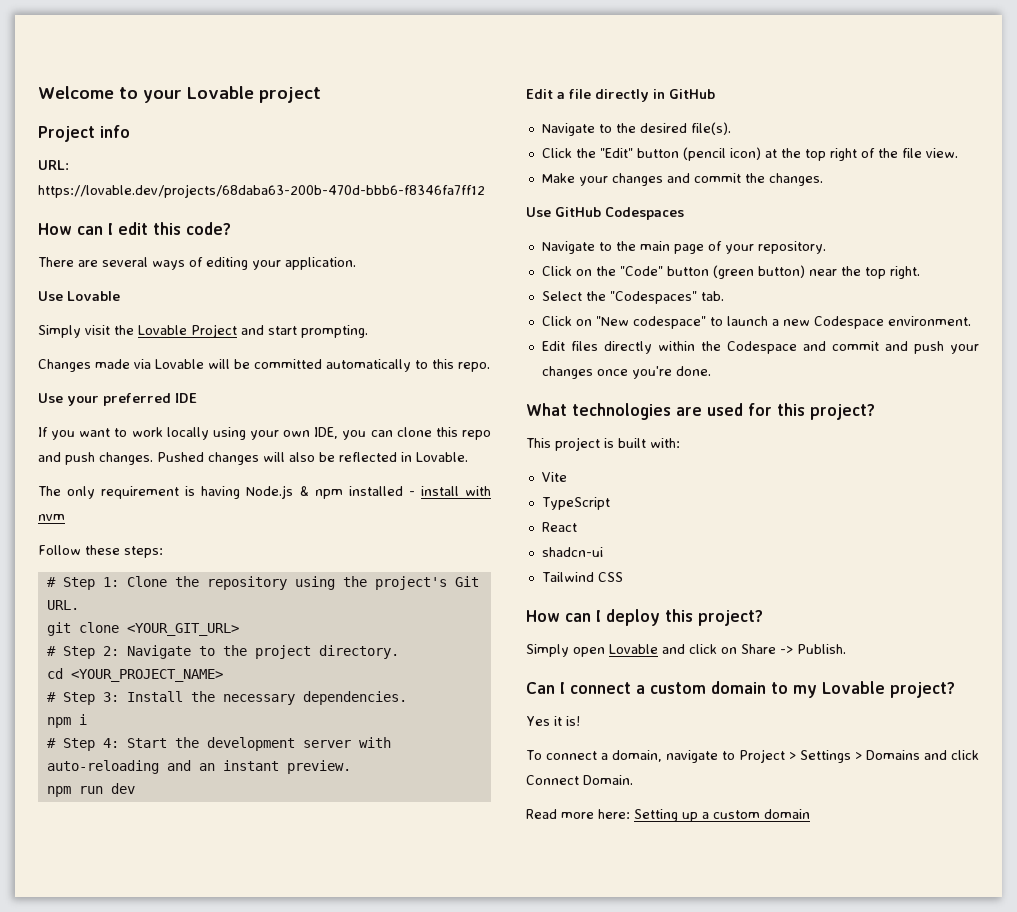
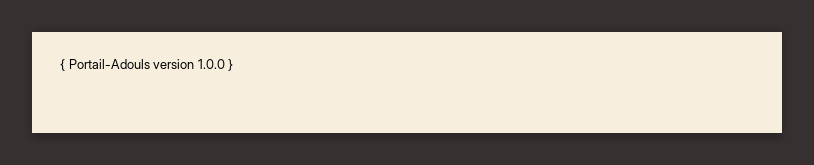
- Welcome to your Lovable project
- Project info
- URL: https://lovable.dev/projects/68daba63-200b-470d-bbb6-f8346fa7ff12
- How can I edit this code?
- There are several ways of editing your application.
- Use Lovable
- Simply visit the Lovable Project and start prompting.
- Changes made via Lovable will be committed automatically to this repo.
- Use your preferred IDE
- If you want to work locally using your own IDE, you can clone this repo and push changes. Pushed changes will also be reflected in Lovable.
- The only requirement is having Node.js & npm installed - install with nvm
- Follow these steps:
- # Step 1: Clone the repository using the project's Git URL.
- git clone <YOUR_GIT_URL>
- # Step 2: Navigate to the project directory.
- cd <YOUR_PROJECT_NAME>
- # Step 3: Install the necessary dependencies.
- npm i
- # Step 4: Start the development server with auto-reloading and an instant preview.
- npm run dev
- Edit a file directly in GitHub
- Navigate to the desired file(s).
- Click the "Edit" button (pencil icon) at the top right of the file view.
- Make your changes and commit the changes.
- Use GitHub Codespaces
- Navigate to the main page of your repository.
- Click on the "Code" button (green button) near the top right.
- Select the "Codespaces" tab.
- Click on "New codespace" to launch a new Codespace environment.
- Edit files directly within the Codespace and commit and push your changes once you're done.
- What technologies are used for this project?
- This project is built with:
- Vite
- TypeScript
- React
- shadcn-ui
- Tailwind CSS
- How can I deploy this project?
- Simply open Lovable and click on Share -> Publish.
- Can I connect a custom domain to my Lovable project?
- Yes it is!
- To connect a domain, navigate to Project > Settings > Domains and click Connect Domain.
- Read more here: Setting up a custom domain
+ { Portail-Adouls version 1.0.0 }

